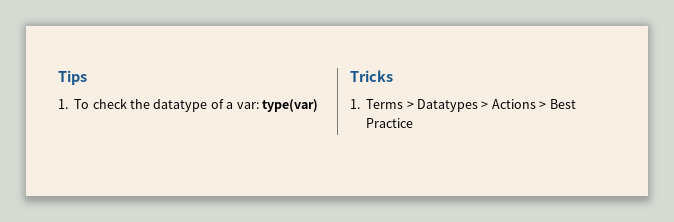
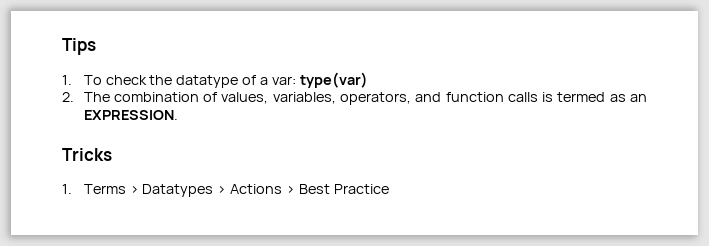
+ 2. The combination of values, variables, operators, and function calls is termed as an EXPRESSION.

